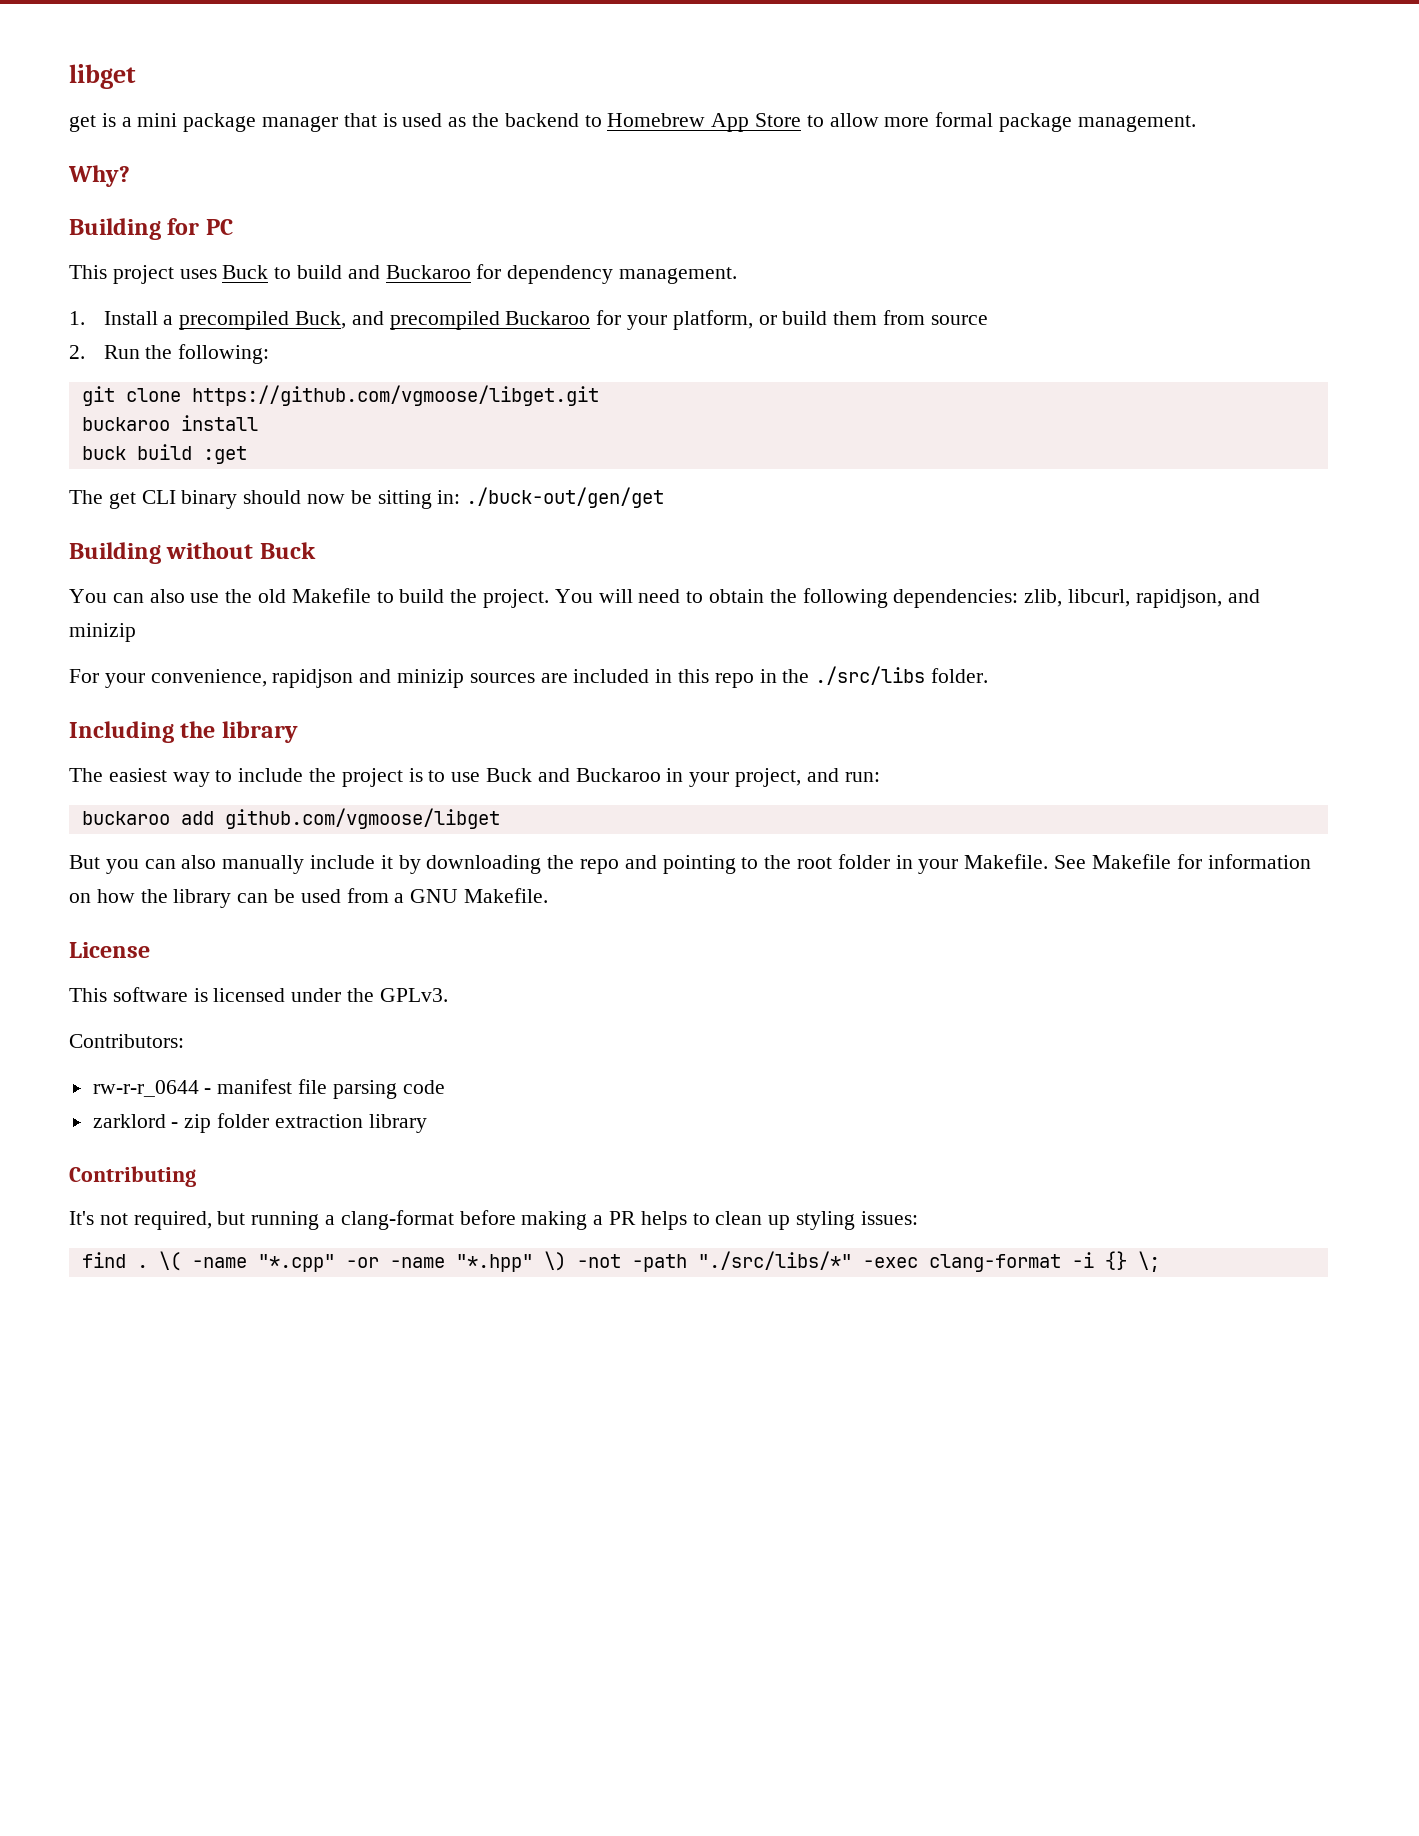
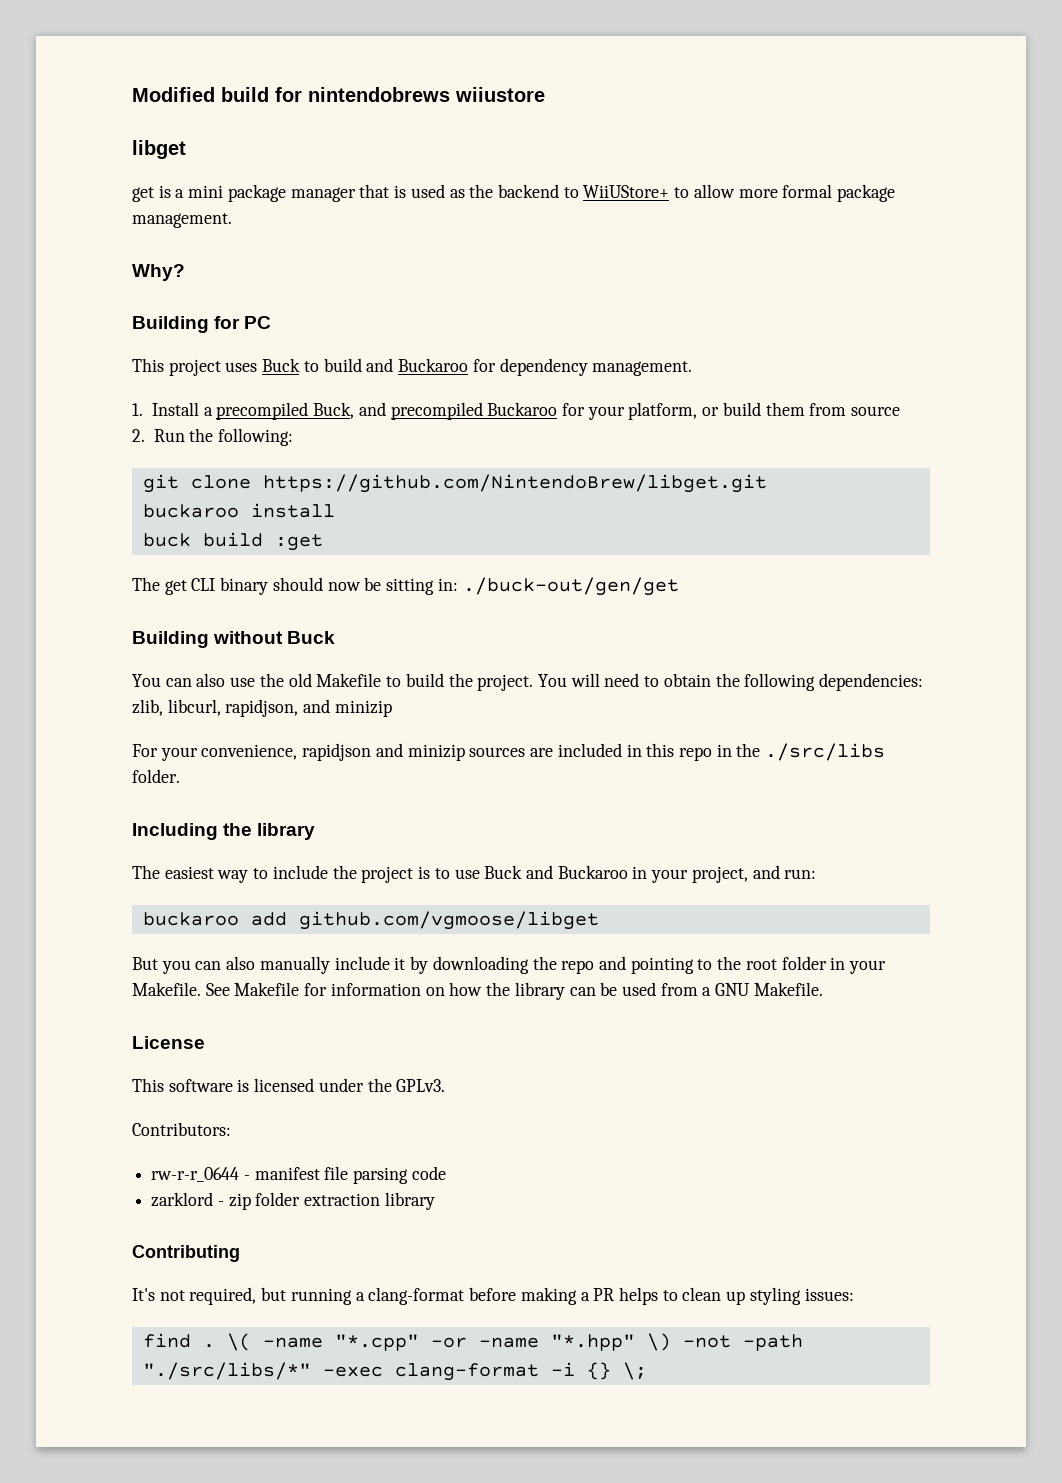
+ Modified build for nintendobrews wiiustore
- get is a mini package manager that is used as the backend to Homebrew App Store to allow more formal package management.
+ get is a mini package manager that is used as the backend to WiiUStore+ to allow more formal package management.
- git clone https://github.com/vgmoose/libget.git
+ git clone https://github.com/NintendoBrew/libget.git

